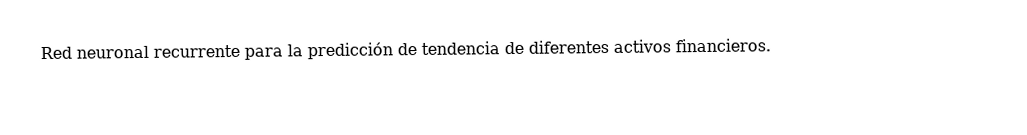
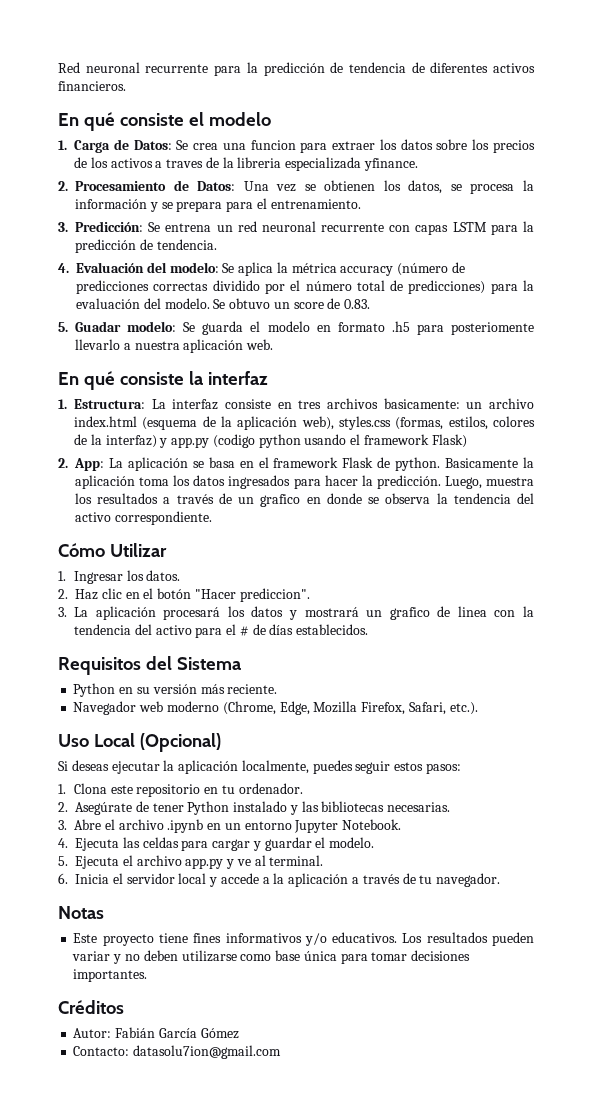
+ En qué consiste el modelo
+ 1. Carga de Datos: Se crea una funcion para extraer los datos sobre los precios de los activos a traves de la libreria especializada yfinance.
+ 2. Procesamiento de Datos: Una vez se obtienen los datos, se procesa la información y se prepara para el entrenamiento.
+ 3. Predicción: Se entrena un red neuronal recurrente con capas LSTM para la predicción de tendencia.
+ 4. Evaluación del modelo: Se aplica la métrica accuracy (número de predicciones correctas dividido por el número total de predicciones) para la evaluación del modelo. Se obtuvo un score de 0.83.
+ 5. Guadar modelo: Se guarda el modelo en formato .h5 para posteriomente llevarlo a nuestra aplicación web.
+ En qué consiste la interfaz
+ 1. Estructura: La interfaz consiste en tres archivos basicamente: un archivo index.html (esquema de la aplicación web), styles.css (formas, estilos, colores de la interfaz) y app.py (codigo python usando el framework Flask)
+ 2. App: La aplicación se basa en el framework Flask de python. Basicamente la aplicación toma los datos ingresados para hacer la predicción. Luego, muestra los resultados a través de un grafico en donde se observa la tendencia del activo correspondiente.
+ Cómo Utilizar
+ 1. Ingresar los datos.
+ 2. Haz clic en el botón "Hacer prediccion".
+ 3. La aplicación procesará los datos y mostrará un grafico de linea con la tendencia del activo para el # de días establecidos.
+ Requisitos del Sistema
+ Python en su versión más reciente.
+ Navegador web moderno (Chrome, Edge, Mozilla Firefox, Safari, etc.).
+ Uso Local (Opcional)
+ Si deseas ejecutar la aplicación localmente, puedes seguir estos pasos:
+ 1. Clona este repositorio en tu ordenador.
+ 2. Asegúrate de tener Python instalado y las bibliotecas necesarias.
+ 3. Abre el archivo .ipynb en un entorno Jupyter Notebook.
+ 4. Ejecuta las celdas para cargar y guardar el modelo.
+ 5. Ejecuta el archivo app.py y ve al terminal.
+ 6. Inicia el servidor local y accede a la aplicación a través de tu navegador.
+ Notas
+ Este proyecto tiene fines informativos y/o educativos. Los resultados pueden variar y no deben utilizarse como base única para tomar decisiones importantes.
+ Créditos
+ Autor: Fabián García Gómez
+ Contacto: datasolu7ion@gmail.com

